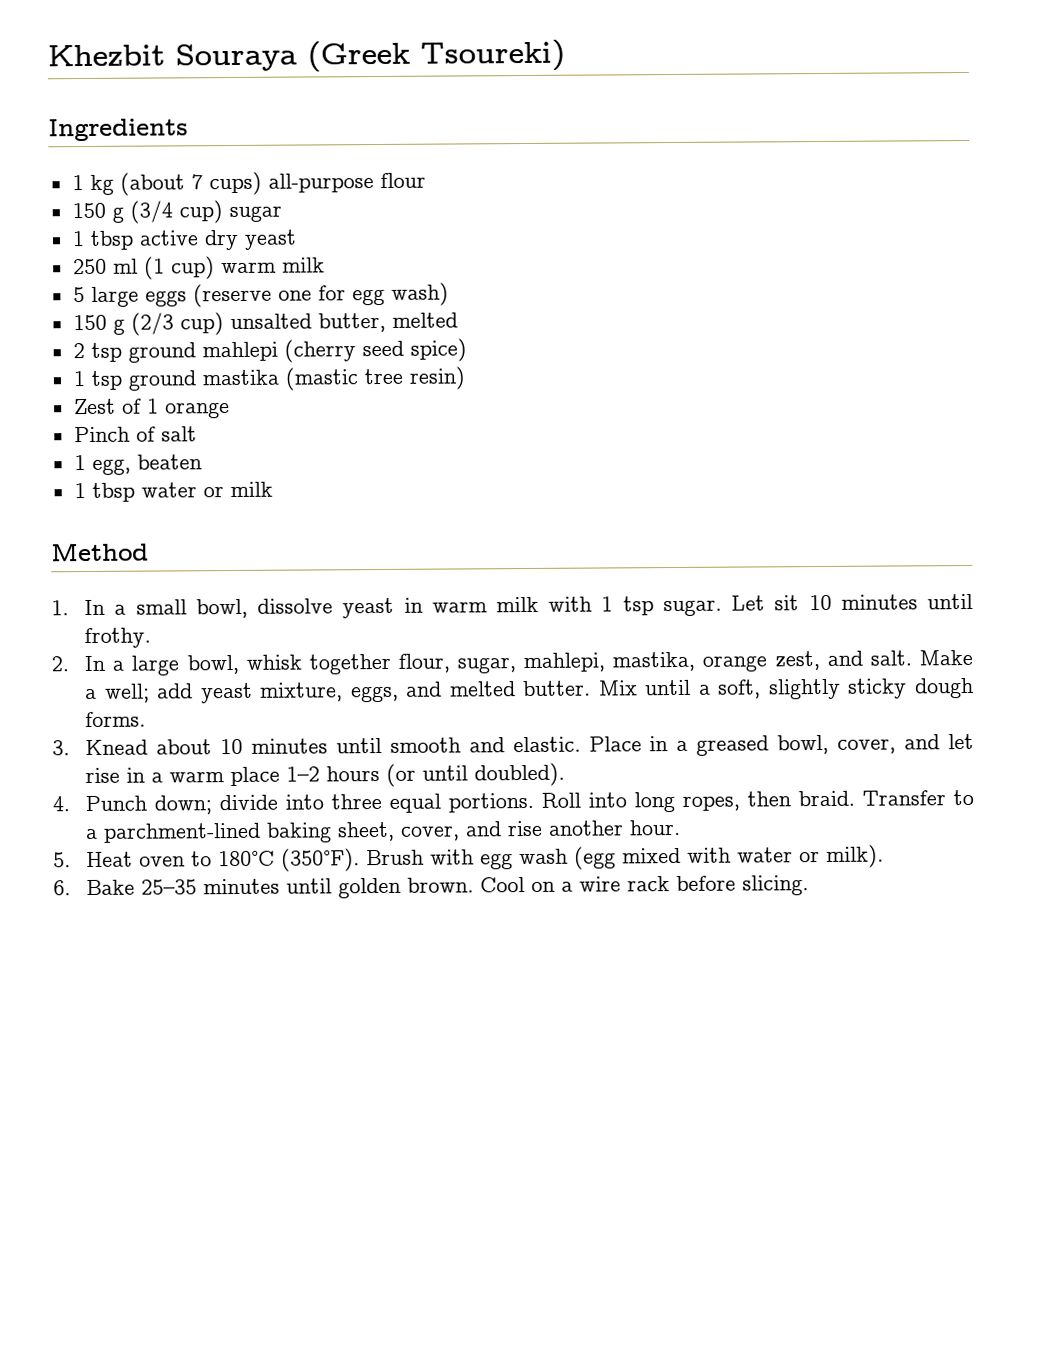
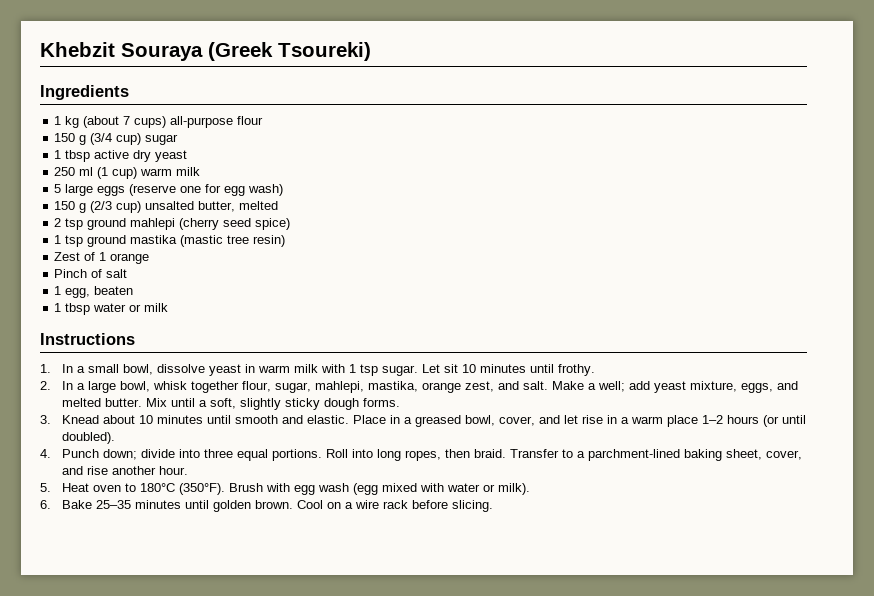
- Khezbit Souraya (Greek Tsoureki)
+ Khebzit Souraya (Greek Tsoureki)
- Method
+ Instructions

